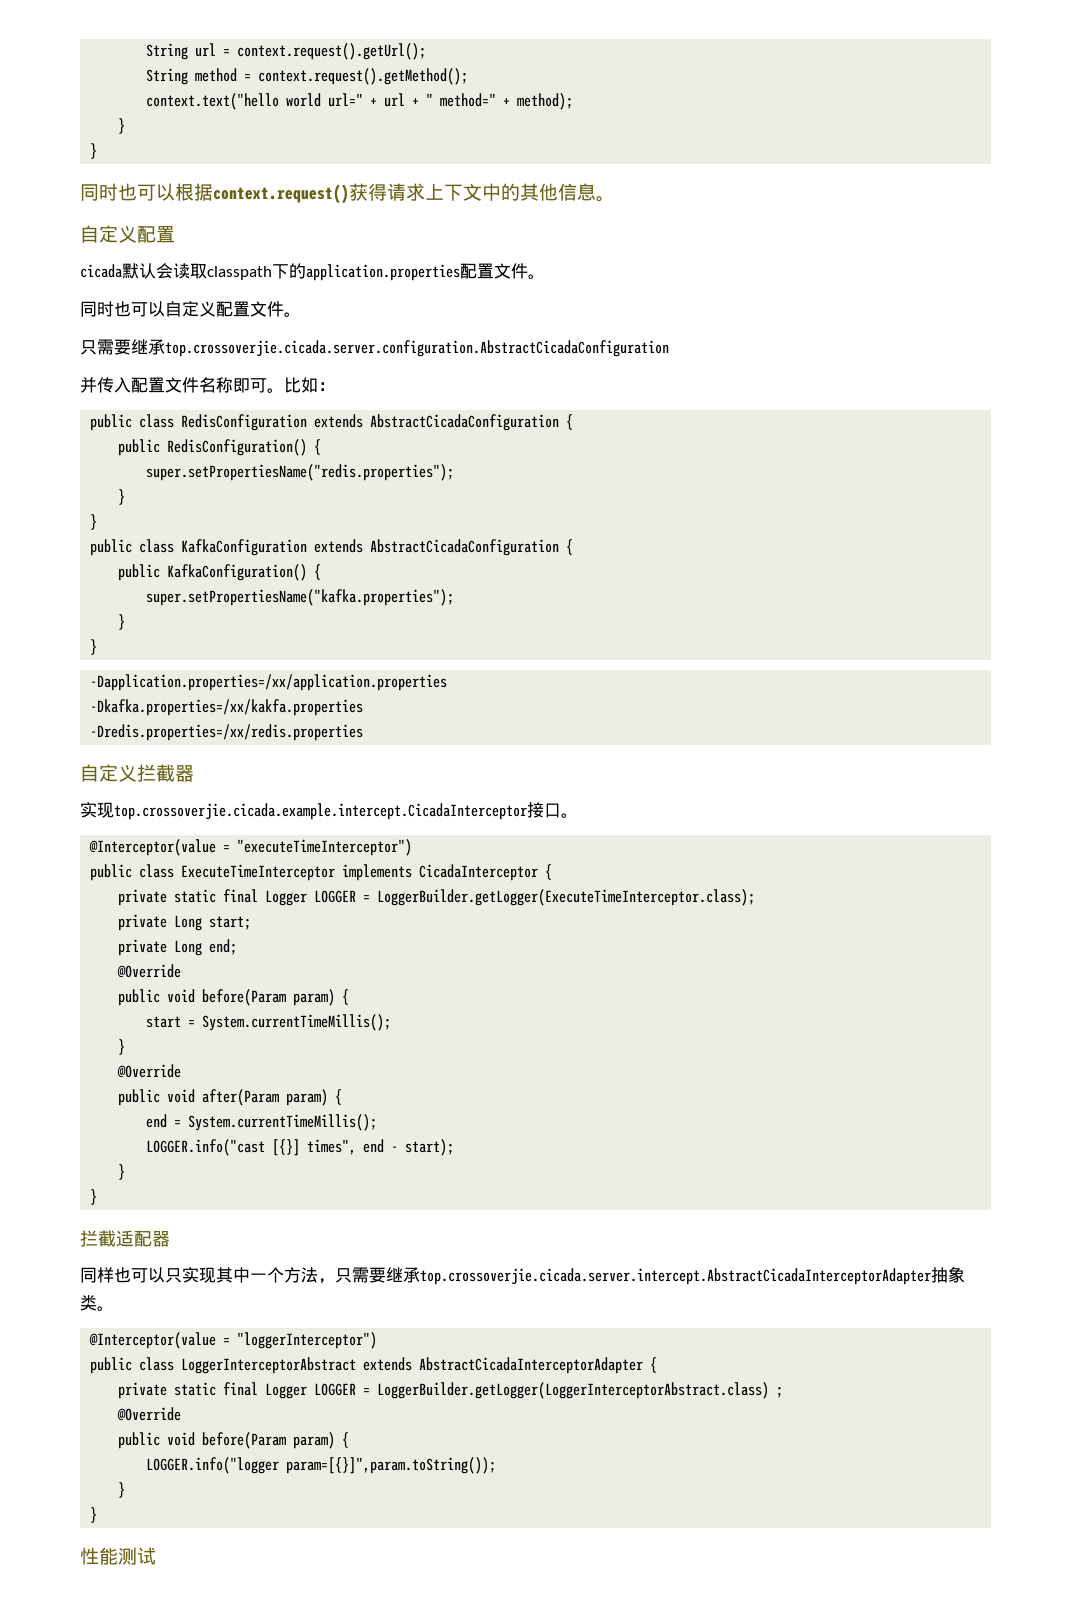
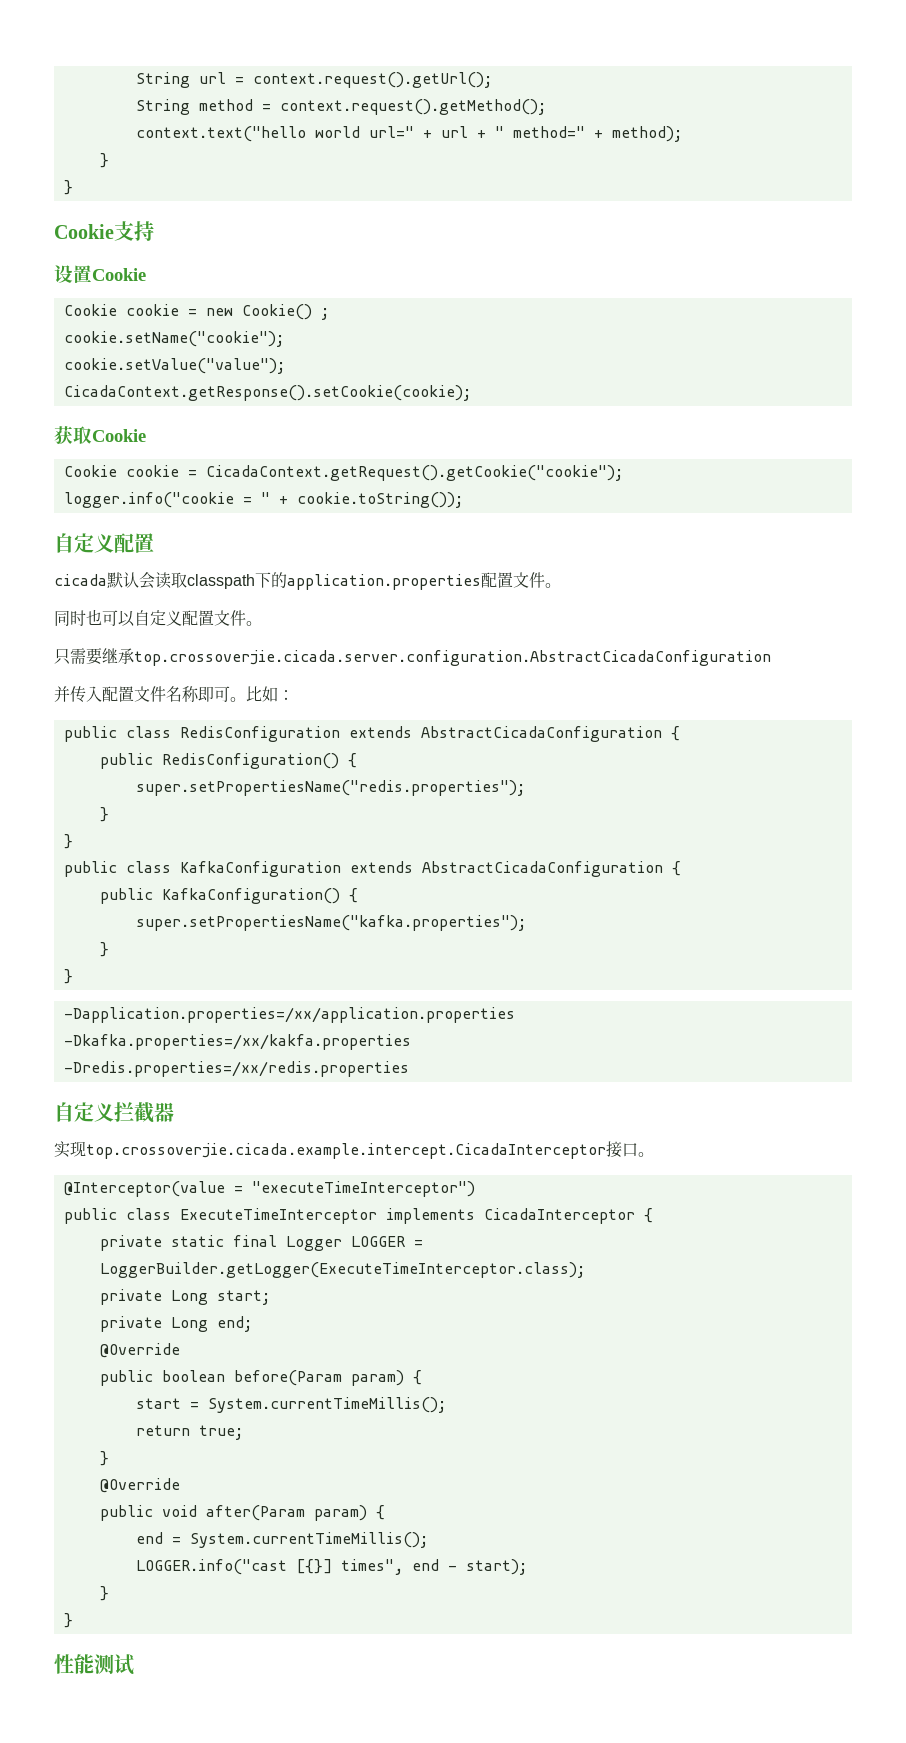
- 同时也可以根据context.request()获得请求上下文中的其他信息。
+ Cookie支持
+ 设置Cookie
+ Cookie cookie = new Cookie() ;
+ cookie.setName("cookie");
+ cookie.setValue("value");
+ CicadaContext.getResponse().setCookie(cookie);
+ 获取Cookie
+ Cookie cookie = CicadaContext.getRequest().getCookie("cookie");
+ logger.info("cookie = " + cookie.toString());
  private Long end;
  @Override
- public void before(Param param) {
+ public boolean before(Param param) {
+ return true;
- 拦截适配器
- 同样也可以只实现其中一个方法，只需要继承top.crossoverjie.cicada.server.intercept.AbstractCicadaInterceptorAdapter抽象类。
- @Interceptor(value = "loggerInterceptor")
- public class LoggerInterceptorAbstract extends AbstractCicadaInterceptorAdapter {
- private static final Logger LOGGER = LoggerBuilder.getLogger(LoggerInterceptorAbstract.class) ;
- @Override
- public void before(Param param) {
- LOGGER.info("logger param=[{}]",param.toString());
- }
- }

